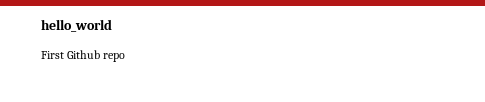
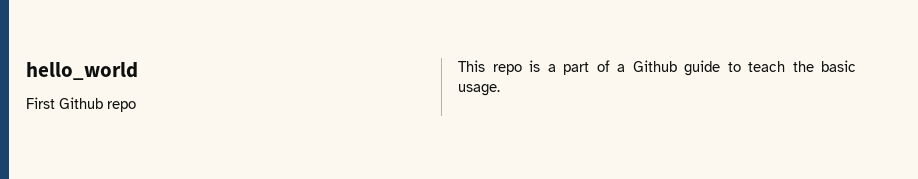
+ This repo is a part of a Github guide to teach the basic usage.

